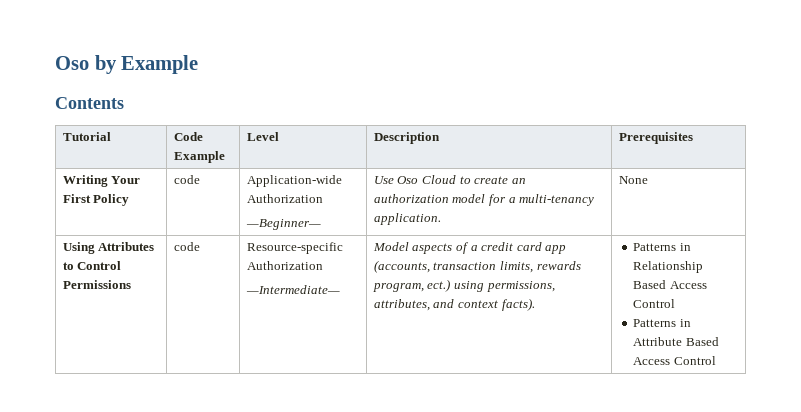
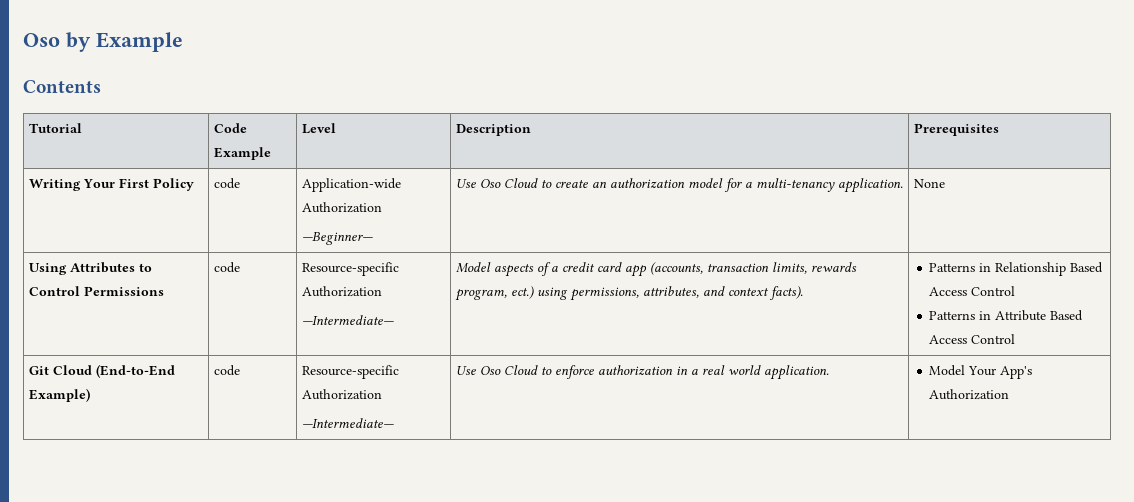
+ Git Cloud (End-to-End Example) | code | Resource-specific Authorization
+ —Intermediate— | Use Oso Cloud to enforce authorization in a real world application. | Model Your App's Authorization

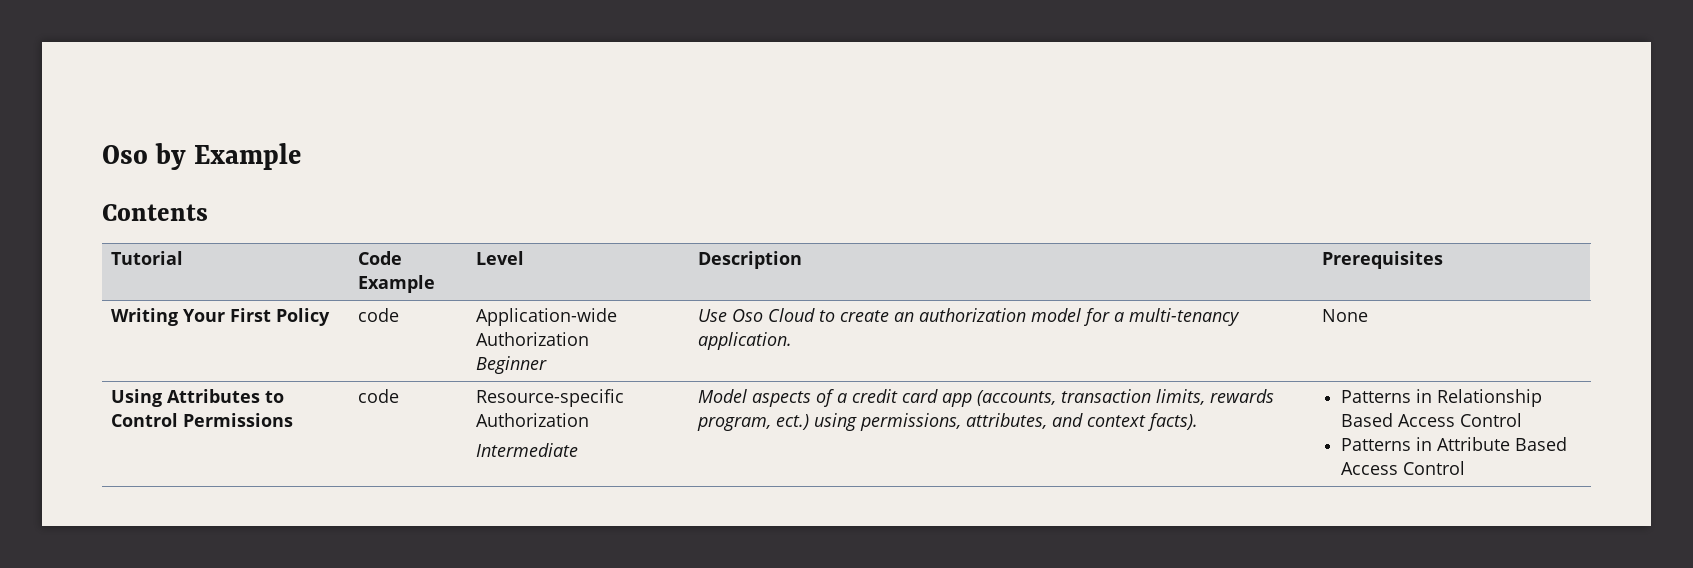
  Writing Your First Policy | code | Application-wide Authorization
- —Beginner— | Use Oso Cloud to create an authorization model for a multi-tenancy application. | None
+ Beginner | Use Oso Cloud to create an authorization model for a multi-tenancy application. | None
  Using Attributes to Control Permissions | code | Resource-specific Authorization
- —Intermediate— | Model aspects of a credit card app (accounts, transaction limits, rewards program, ect.) using permissions, attributes, and context facts). | Patterns in Relationship Based Access Control
+ Intermediate | Model aspects of a credit card app (accounts, transaction limits, rewards program, ect.) using permissions, attributes, and context facts). | Patterns in Relationship Based Access Control
- Git Cloud (End-to-End Example) | code | Resource-specific Authorization
- —Intermediate— | Use Oso Cloud to enforce authorization in a real world application. | Model Your App's Authorization

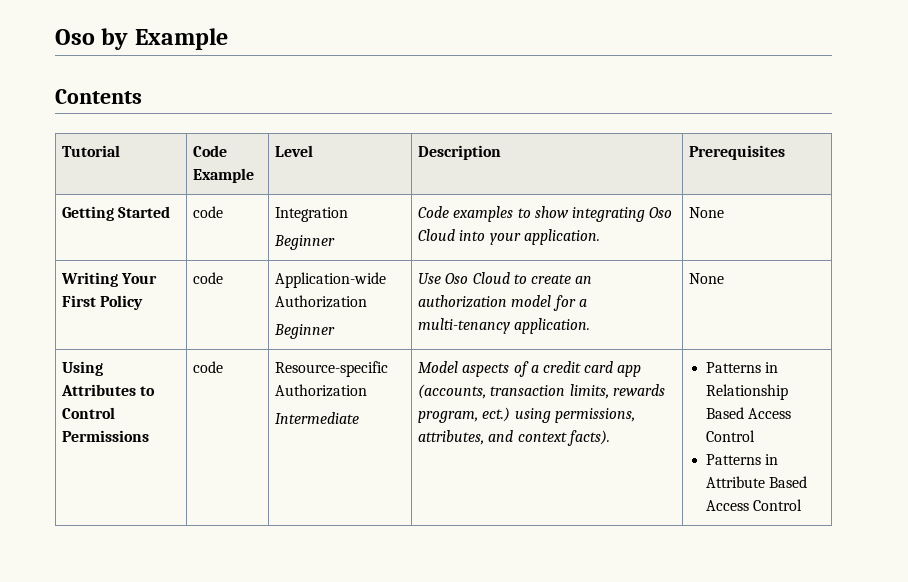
+ Getting Started | code | Integration
+ Beginner | Code examples to show integrating Oso Cloud into your application. | None

